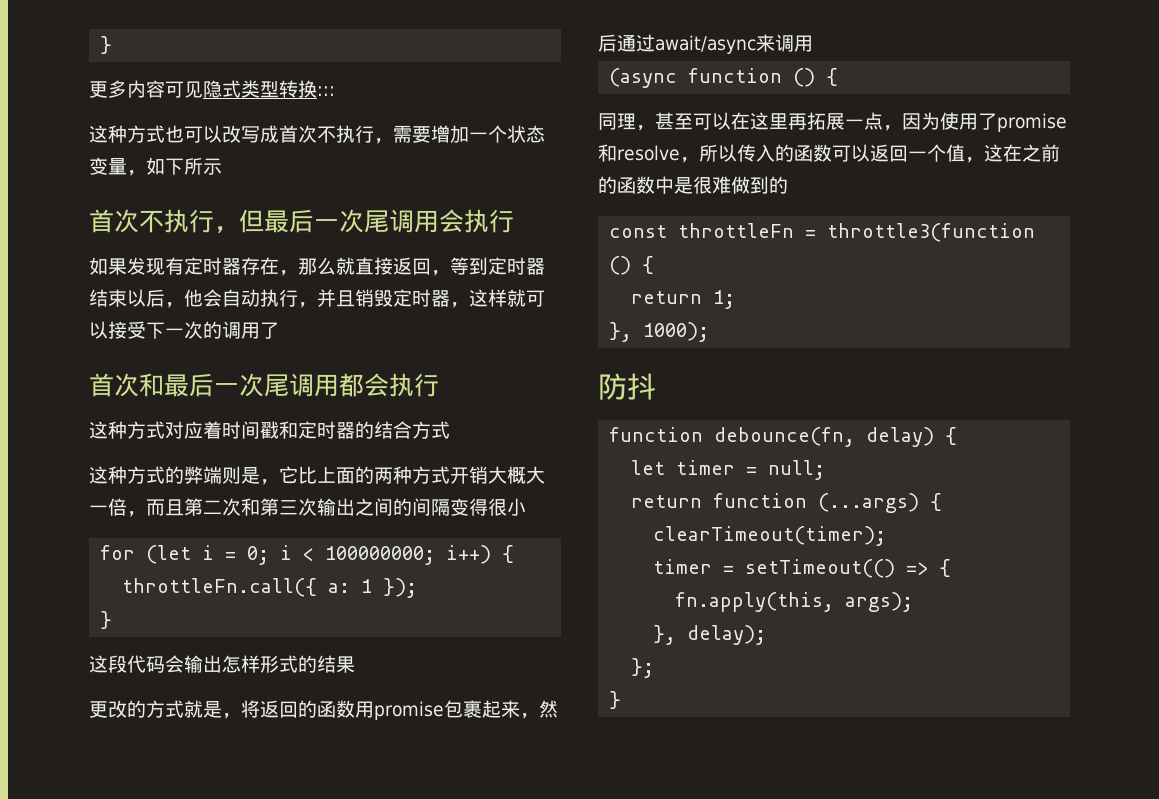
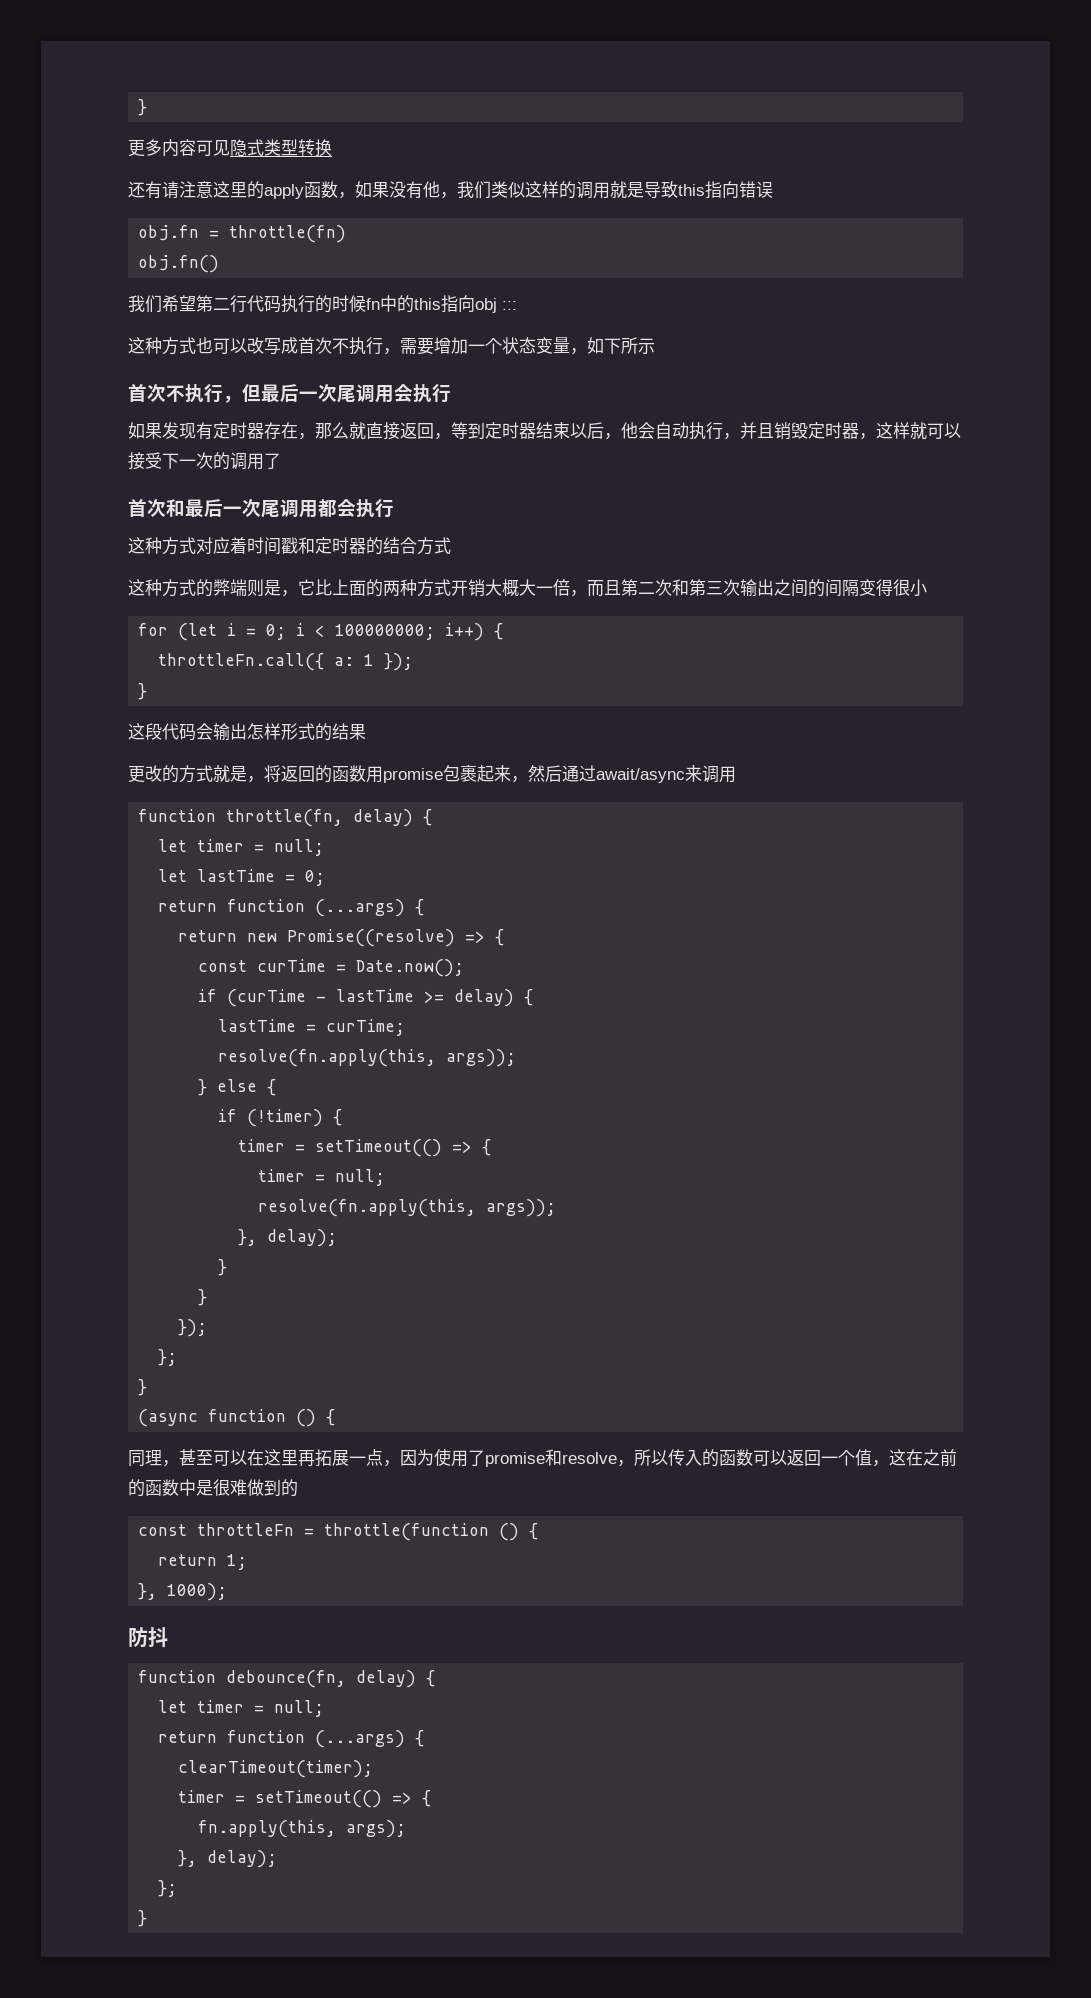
- 更多内容可见隐式类型转换:::
+ 更多内容可见隐式类型转换
+ 还有请注意这里的apply函数，如果没有他，我们类似这样的调用就是导致this指向错误
+ obj.fn = throttle(fn)
+ obj.fn()
+ 我们希望第二行代码执行的时候fn中的this指向obj :::
+ function throttle(fn, delay) {
+ let timer = null;
+ let lastTime = 0;
+ return function (...args) {
+ return new Promise((resolve) => {
+ const curTime = Date.now();
+ if (curTime - lastTime >= delay) {
+ lastTime = curTime;
+ resolve(fn.apply(this, args));
+ } else {
+ if (!timer) {
+ timer = setTimeout(() => {
+ timer = null;
+ resolve(fn.apply(this, args));
+ }, delay);
+ }
+ }
+ });
+ };
+ }
- const throttleFn = throttle3(function () {
+ const throttleFn = throttle(function () {

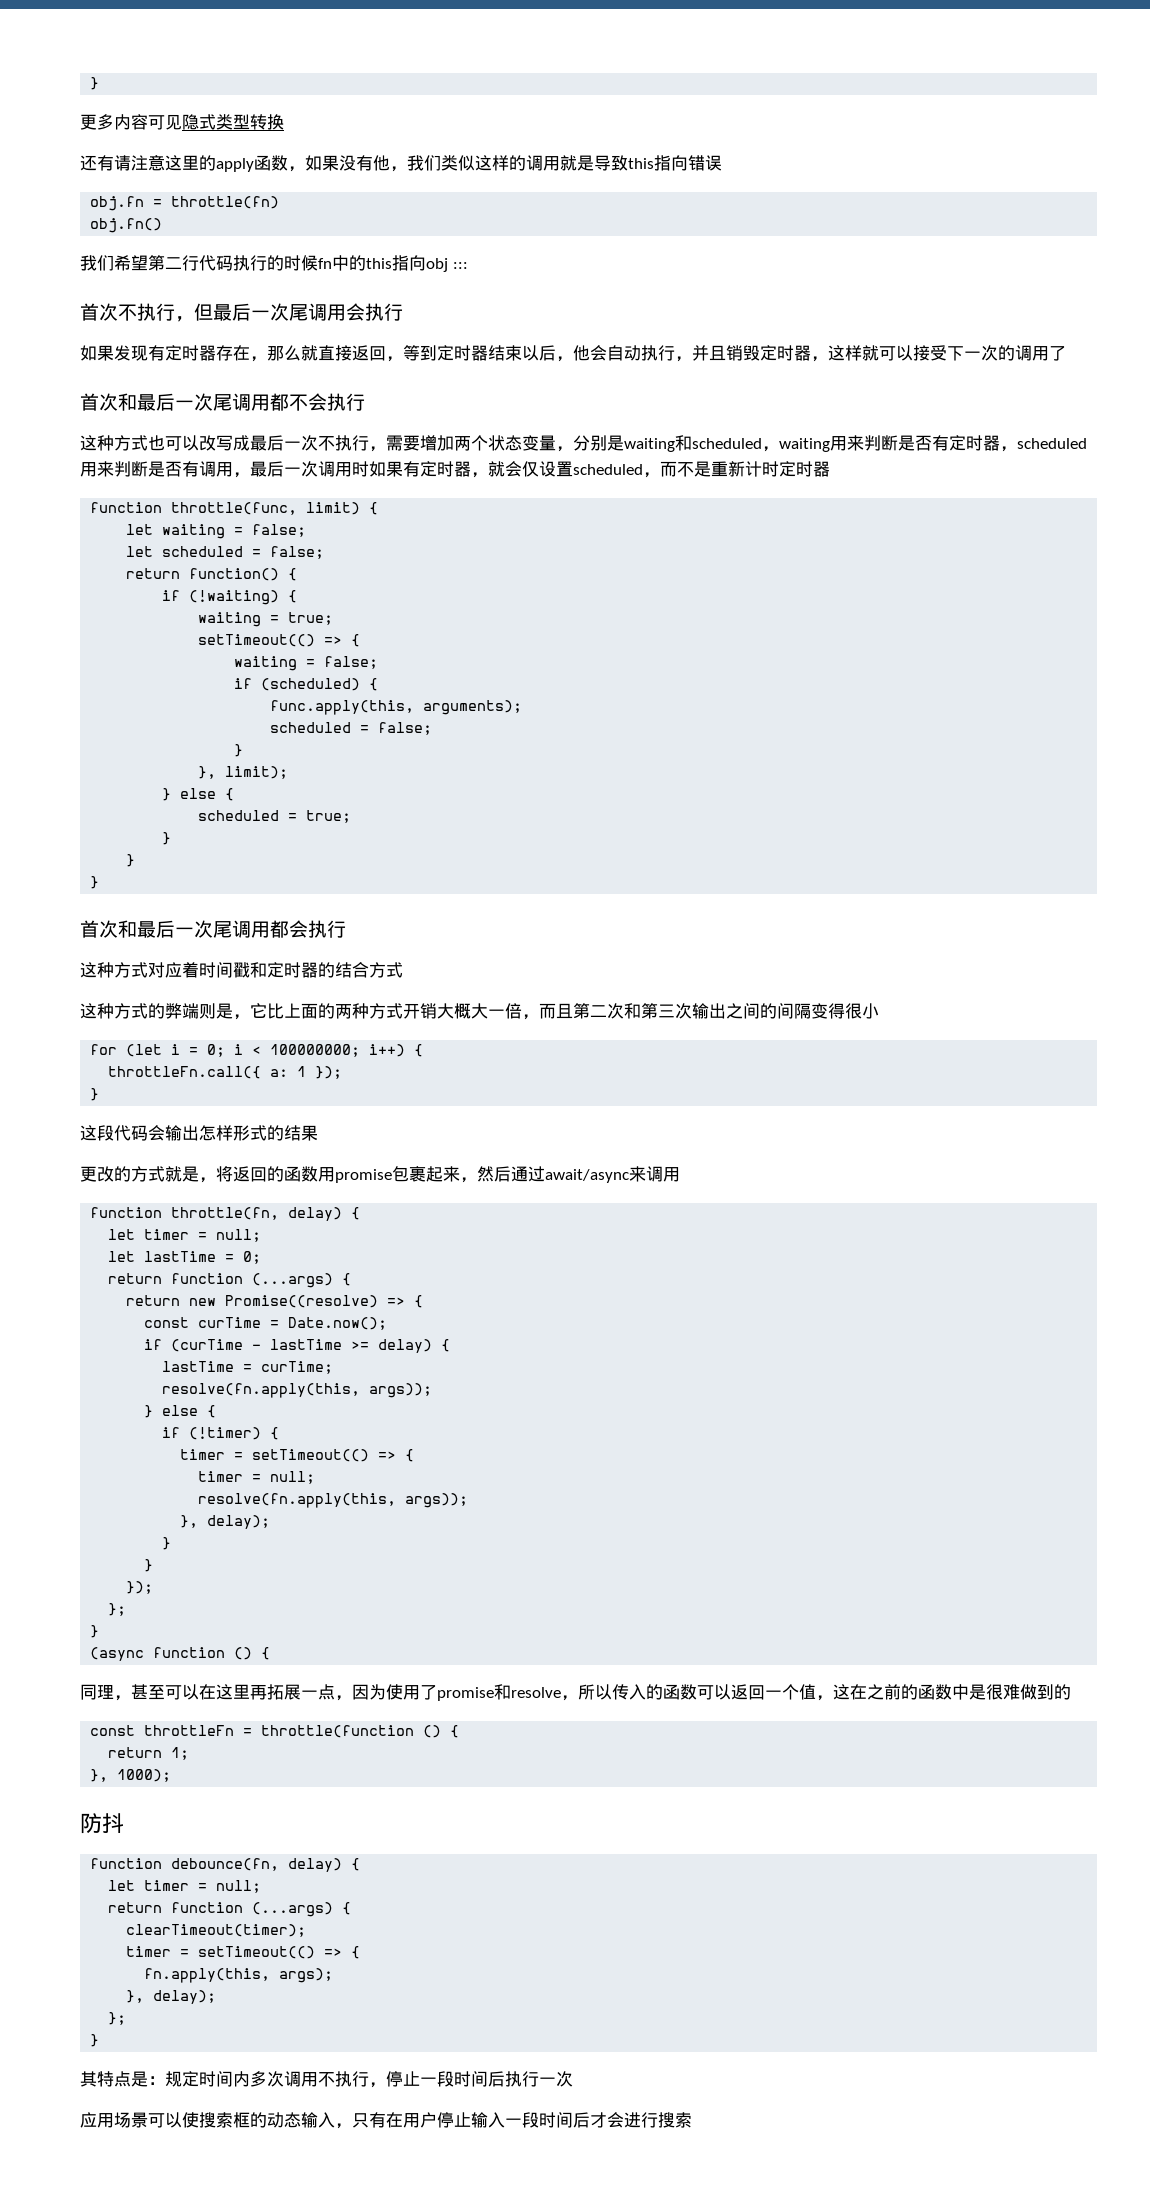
- 这种方式也可以改写成首次不执行，需要增加一个状态变量，如下所示
+ 首次和最后一次尾调用都不会执行
+ 这种方式也可以改写成最后一次不执行，需要增加两个状态变量，分别是waiting和scheduled，waiting用来判断是否有定时器，scheduled用来判断是否有调用，最后一次调用时如果有定时器，就会仅设置scheduled，而不是重新计时定时器
+ function throttle(func, limit) {
+ let waiting = false;
+ let scheduled = false;
+ return function() {
+ if (!waiting) {
+ waiting = true;
+ setTimeout(() => {
+ waiting = false;
+ if (scheduled) {
+ func.apply(this, arguments);
+ scheduled = false;
+ }
+ }, limit);
+ } else {
+ scheduled = true;
+ }
+ }
+ }
+ 其特点是：规定时间内多次调用不执行，停止一段时间后执行一次
+ 应用场景可以使搜索框的动态输入，只有在用户停止输入一段时间后才会进行搜索

